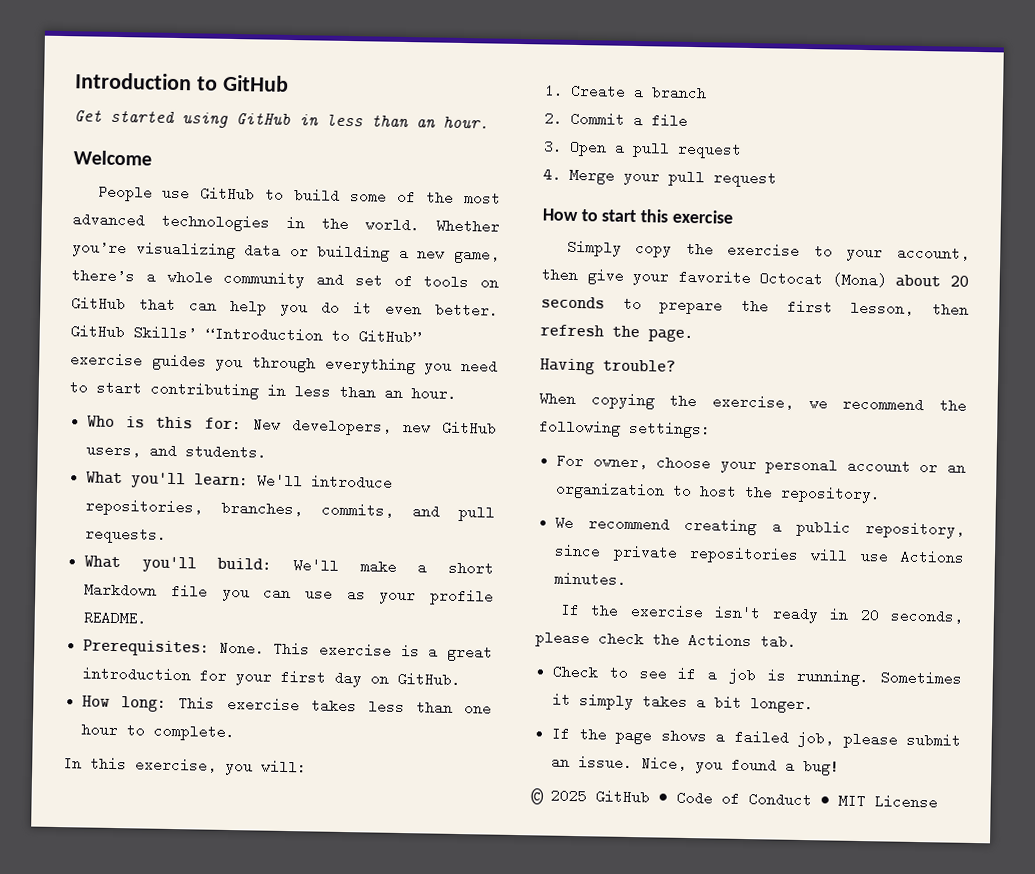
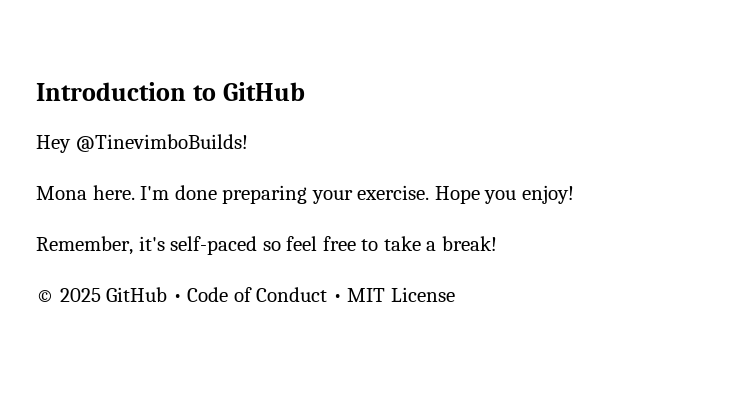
- Get started using GitHub in less than an hour.
- Welcome
- People use GitHub to build some of the most advanced technologies in the world. Whether you’re visualizing data or building a new game, there’s a whole community and set of tools on GitHub that can help you do it even better. GitHub Skills’ “Introduction to GitHub” exercise guides you through everything you need to start contributing in less than an hour.
- Who is this for: New developers, new GitHub users, and students.
- What you'll learn: We'll introduce repositories, branches, commits, and pull requests.
- What you'll build: We'll make a short Markdown file you can use as your profile README.
- Prerequisites: None. This exercise is a great introduction for your first day on GitHub.
- How long: This exercise takes less than one hour to complete.
- In this exercise, you will:
- 1. Create a branch
- 2. Commit a file
- 3. Open a pull request
- 4. Merge your pull request
- How to start this exercise
- Simply copy the exercise to your account, then give your favorite Octocat (Mona) about 20 seconds to prepare the first lesson, then refresh the page.
- Having trouble?
- When copying the exercise, we recommend the following settings:
- For owner, choose your personal account or an organization to host the repository.
- We recommend creating a public repository, since private repositories will use Actions minutes.
- If the exercise isn't ready in 20 seconds, please check the Actions tab.
- Check to see if a job is running. Sometimes it simply takes a bit longer.
- If the page shows a failed job, please submit an issue. Nice, you found a bug!
+ Hey @TinevimboBuilds!
+ Mona here. I'm done preparing your exercise. Hope you enjoy!
+ Remember, it's self-paced so feel free to take a break!

